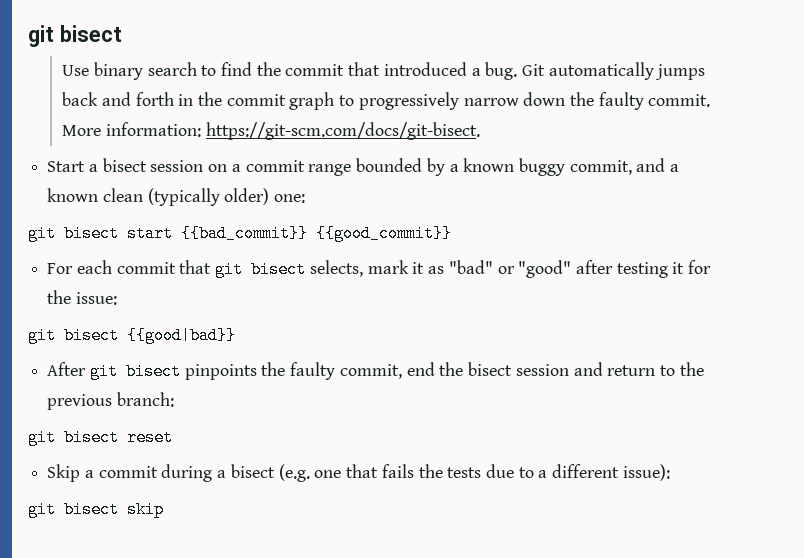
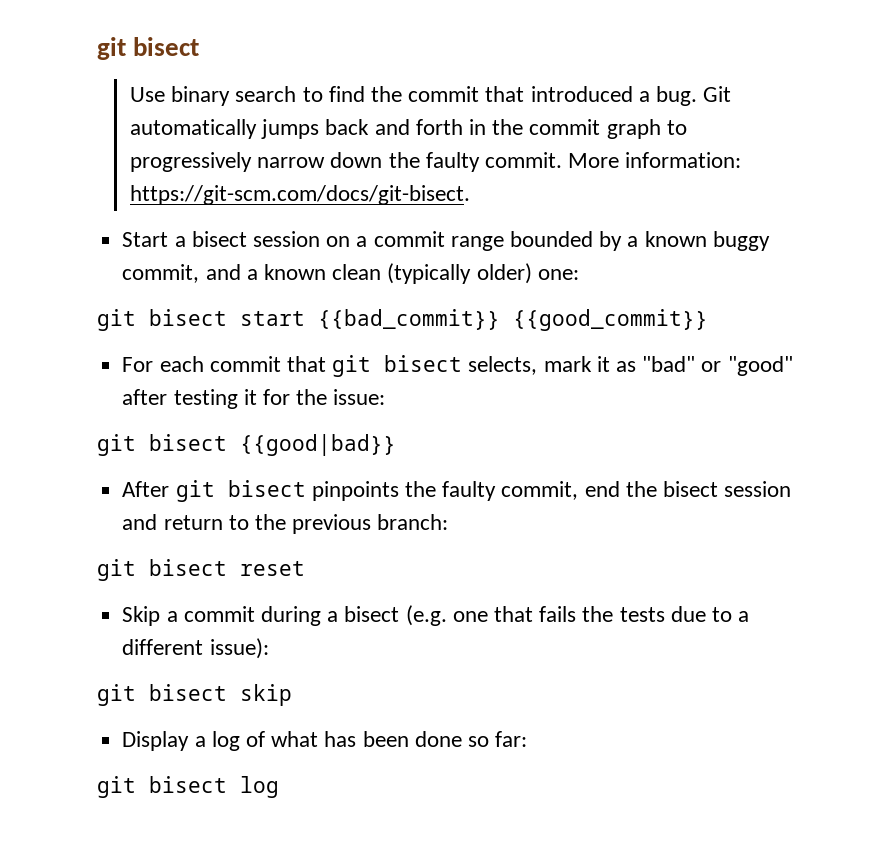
+ Display a log of what has been done so far:
+ git bisect log

